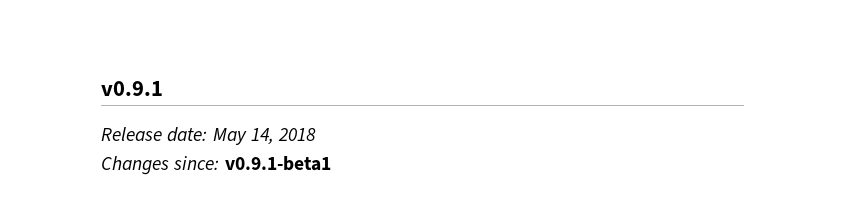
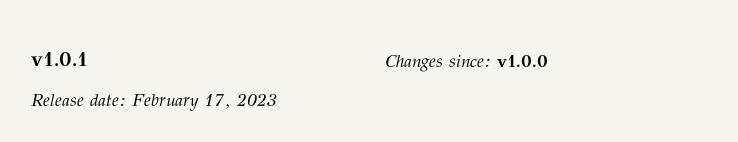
- v0.9.1
+ v1.0.1
- Release date: May 14, 2018
+ Release date: February 17, 2023
- Changes since: v0.9.1-beta1
+ Changes since: v1.0.0

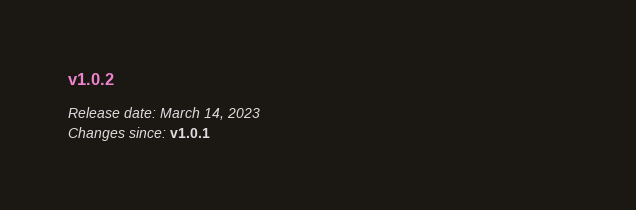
- v1.0.1
+ v1.0.2
- Release date: February 17, 2023
+ Release date: March 14, 2023
- Changes since: v1.0.0
+ Changes since: v1.0.1

